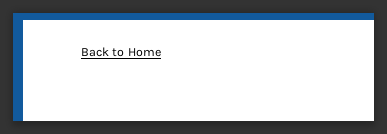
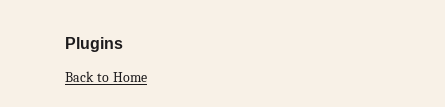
+ Plugins

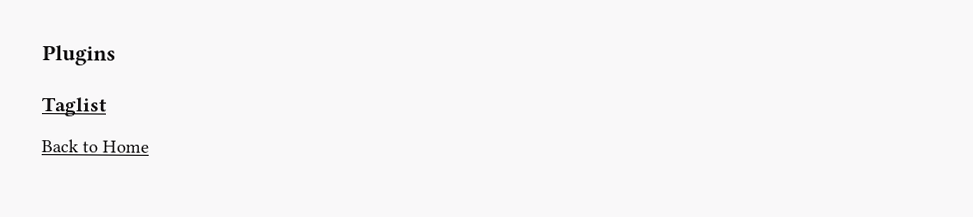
+ Taglist

